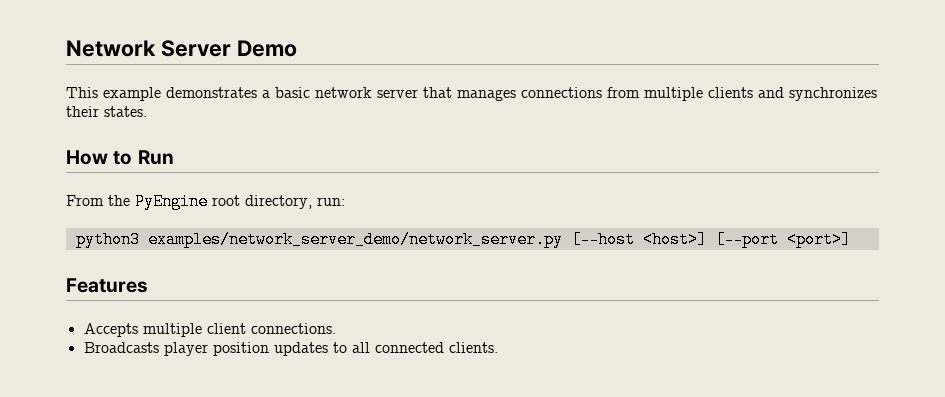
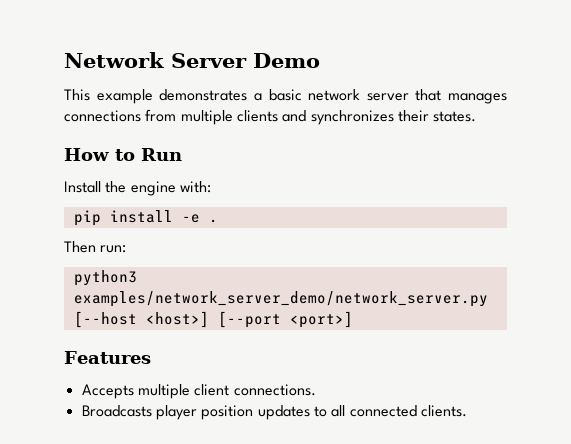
- From the PyEngine root directory, run:
+ Install the engine with:
+ pip install -e .
+ Then run:

